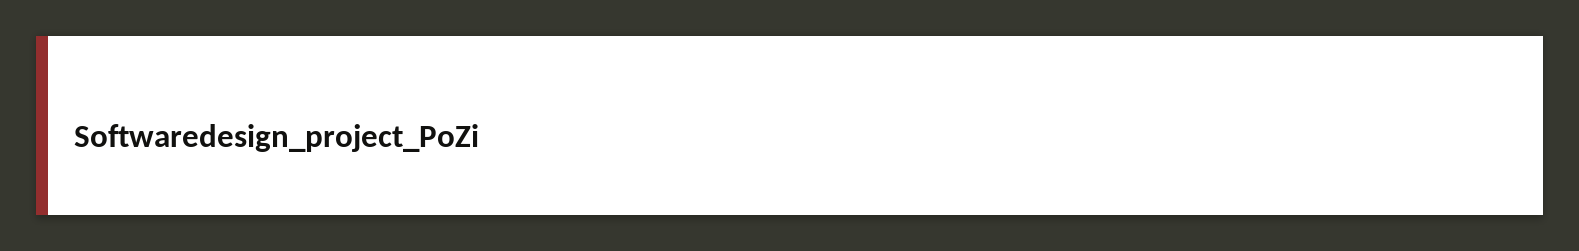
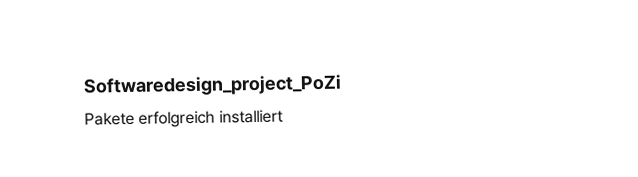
+ Pakete erfolgreich installiert

